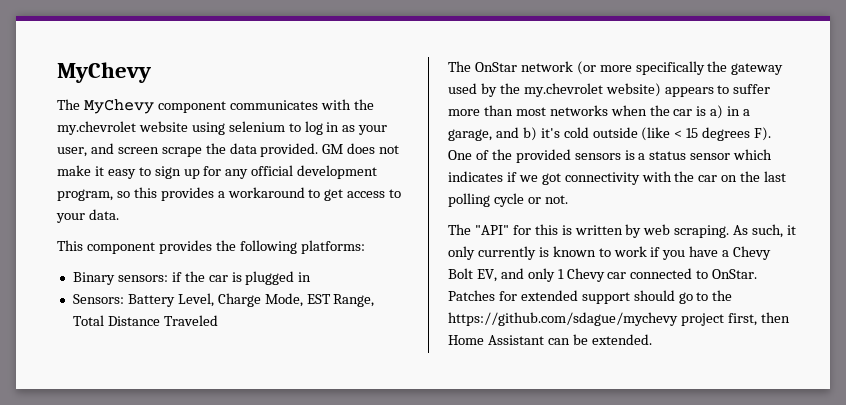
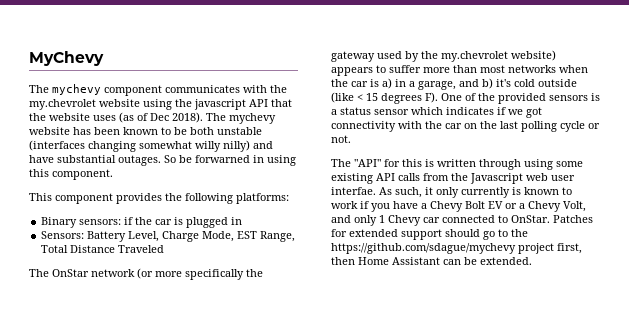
- The MyChevy component communicates with the my.chevrolet website using selenium to log in as your user, and screen scrape the data provided. GM does not make it easy to sign up for any official development program, so this provides a workaround to get access to your data.
+ The mychevy component communicates with the my.chevrolet website using the javascript API that the website uses (as of Dec 2018). The mychevy website has been known to be both unstable (interfaces changing somewhat willy nilly) and have substantial outages. So be forwarned in using this component.
- The "API" for this is written by web scraping.
+ The "API" for this is written through using some existing API calls from the Javascript web user interfae.
- As such, it only currently is known to work if you have a Chevy Bolt EV, and only 1 Chevy car connected to OnStar.
+ As such, it only currently is known to work if you have a Chevy Bolt EV or a Chevy Volt, and only 1 Chevy car connected to OnStar.

